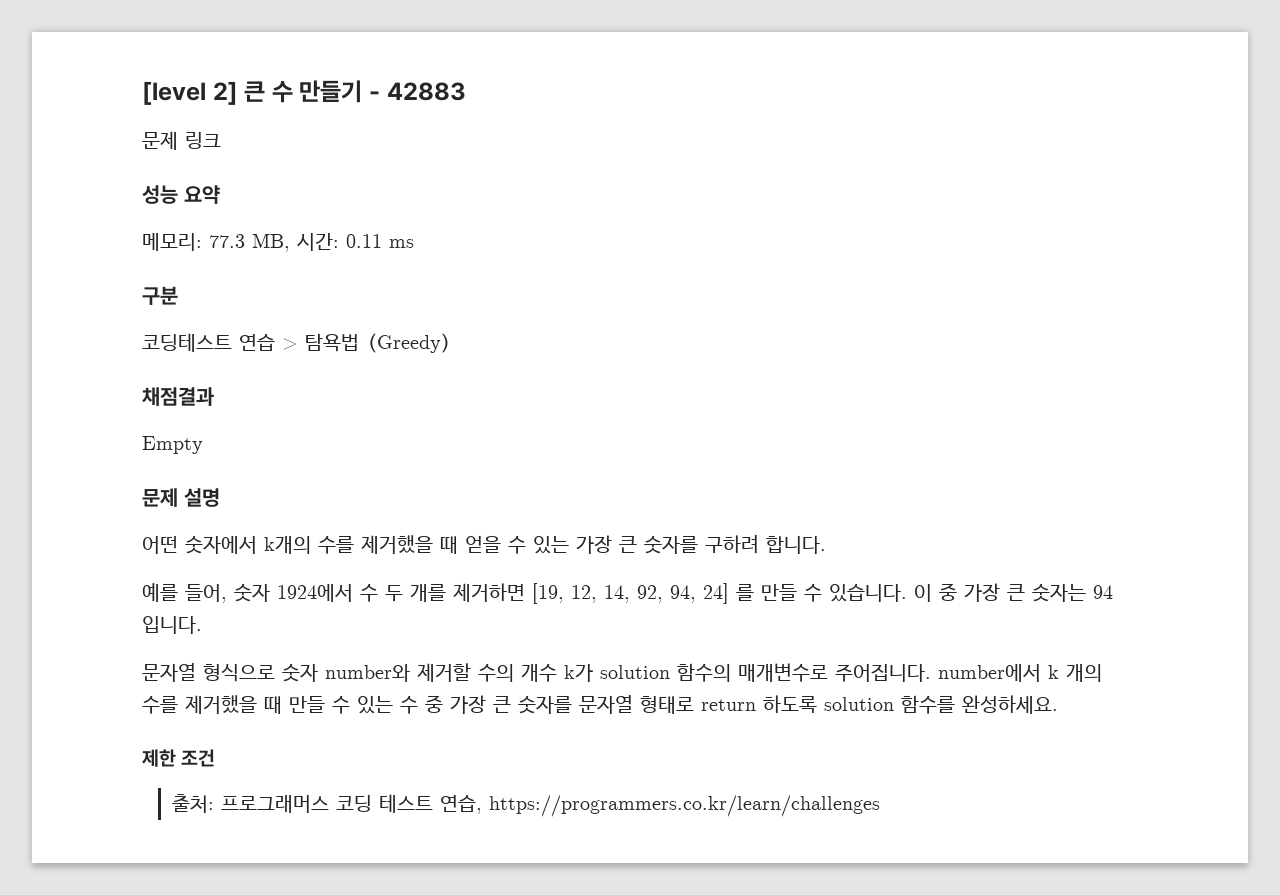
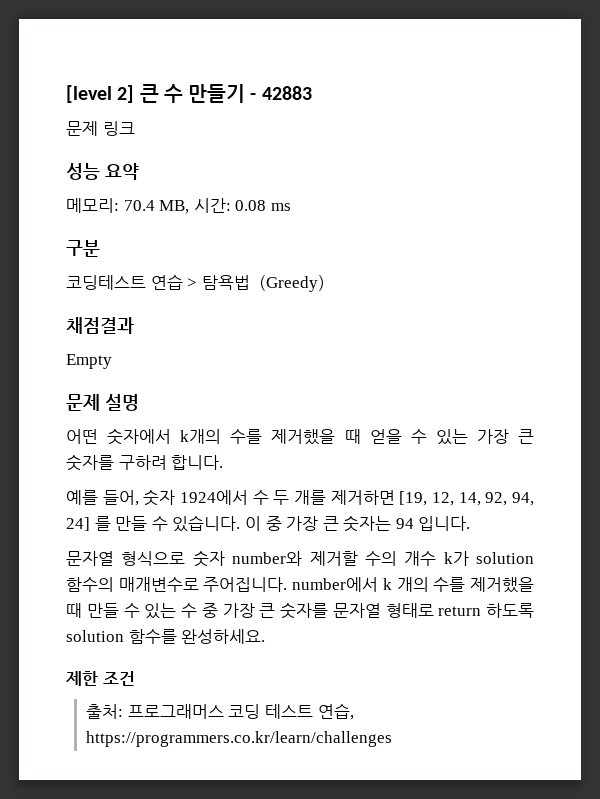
- 메모리: 77.3 MB, 시간: 0.11 ms
+ 메모리: 70.4 MB, 시간: 0.08 ms

